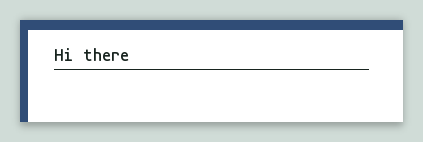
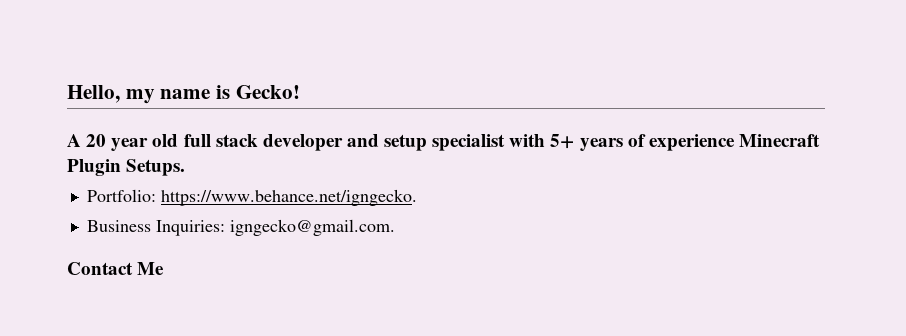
- Hi there
+ Hello, my name is Gecko!
+ A 20 year old full stack developer and setup specialist with 5+ years of experience Minecraft Plugin Setups.
+ Portfolio: https://www.behance.net/igngecko.
+ Business Inquiries: igngecko@gmail.com.
+ Contact Me

